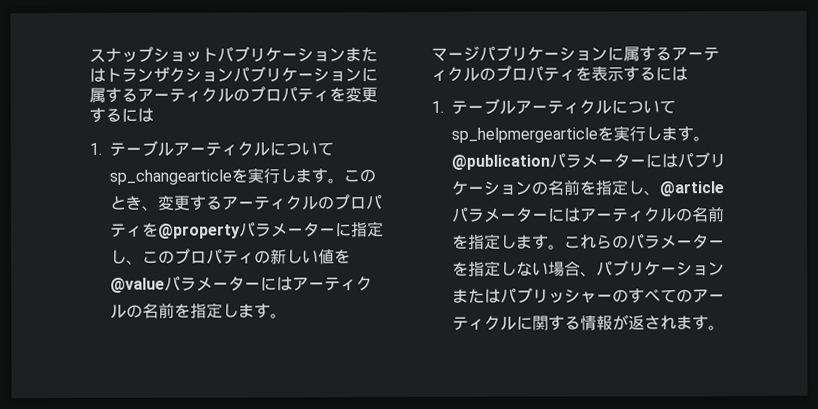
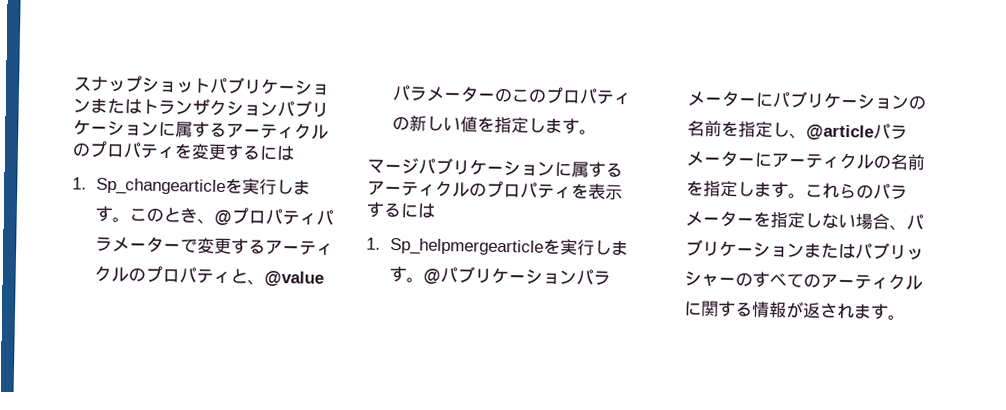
- 1.テーブルアーティクルについてsp_changearticleを実行します。
+ 1. Sp_changearticleを実行します。
- このとき、変更するアーティクルのプロパティを@propertyパラメーターに指定し、このプロパティの新しい値を@valueパラメーターにはアーティクルの名前を指定します。
+ このとき、@プロパティパラメーターで変更するアーティクルのプロパティと、@valueパラメーターのこのプロパティの新しい値を指定します。
- 1.テーブルアーティクルについてsp_helpmergearticleを実行します。@publicationパラメーターにはパブリケーションの名前を指定し、@articleパラメーターにはアーティクルの名前を指定します。
+ 1. Sp_helpmergearticleを実行します。@パブリケーションパラメーターにパブリケーションの名前を指定し、@articleパラメーターにアーティクルの名前を指定します。

